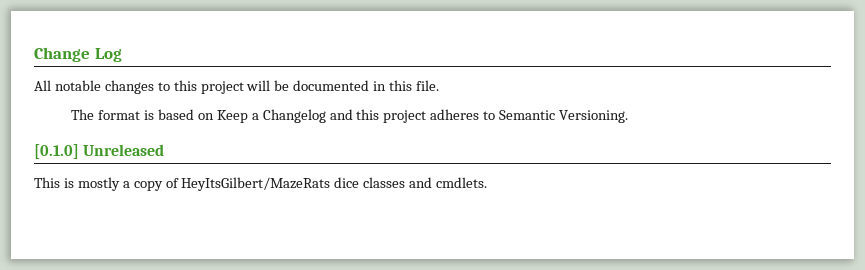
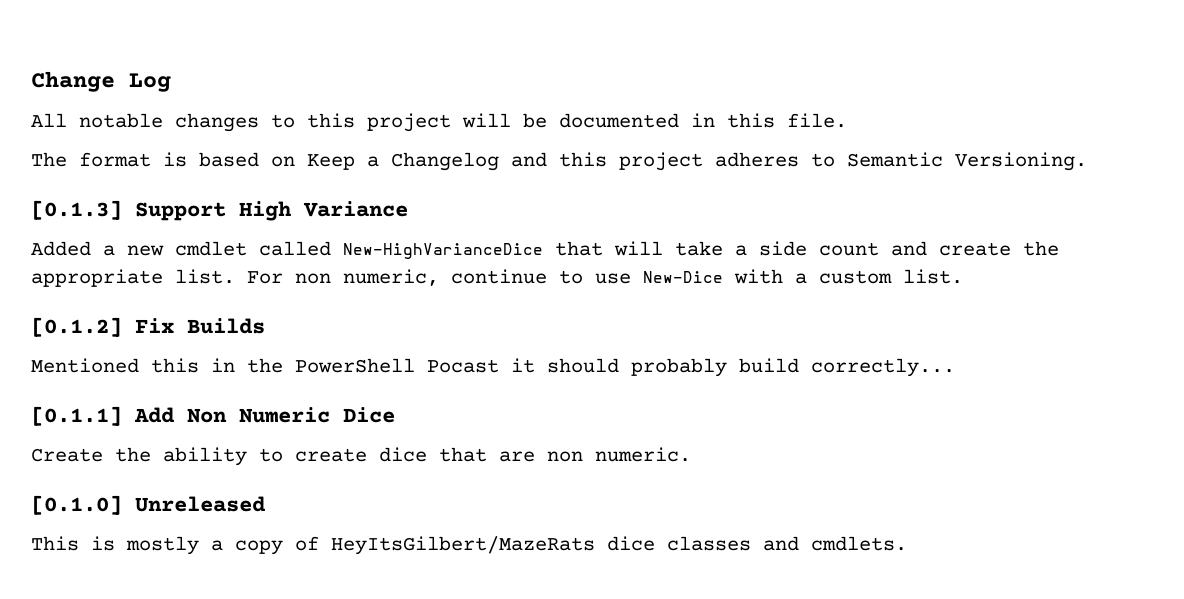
+ [0.1.3] Support High Variance
+ Added a new cmdlet called New-HighVarianceDice that will take a side count and create the appropriate list. For non numeric, continue to use New-Dice with a custom list.
+ [0.1.2] Fix Builds
+ Mentioned this in the PowerShell Pocast it should probably build correctly...
+ [0.1.1] Add Non Numeric Dice
+ Create the ability to create dice that are non numeric.

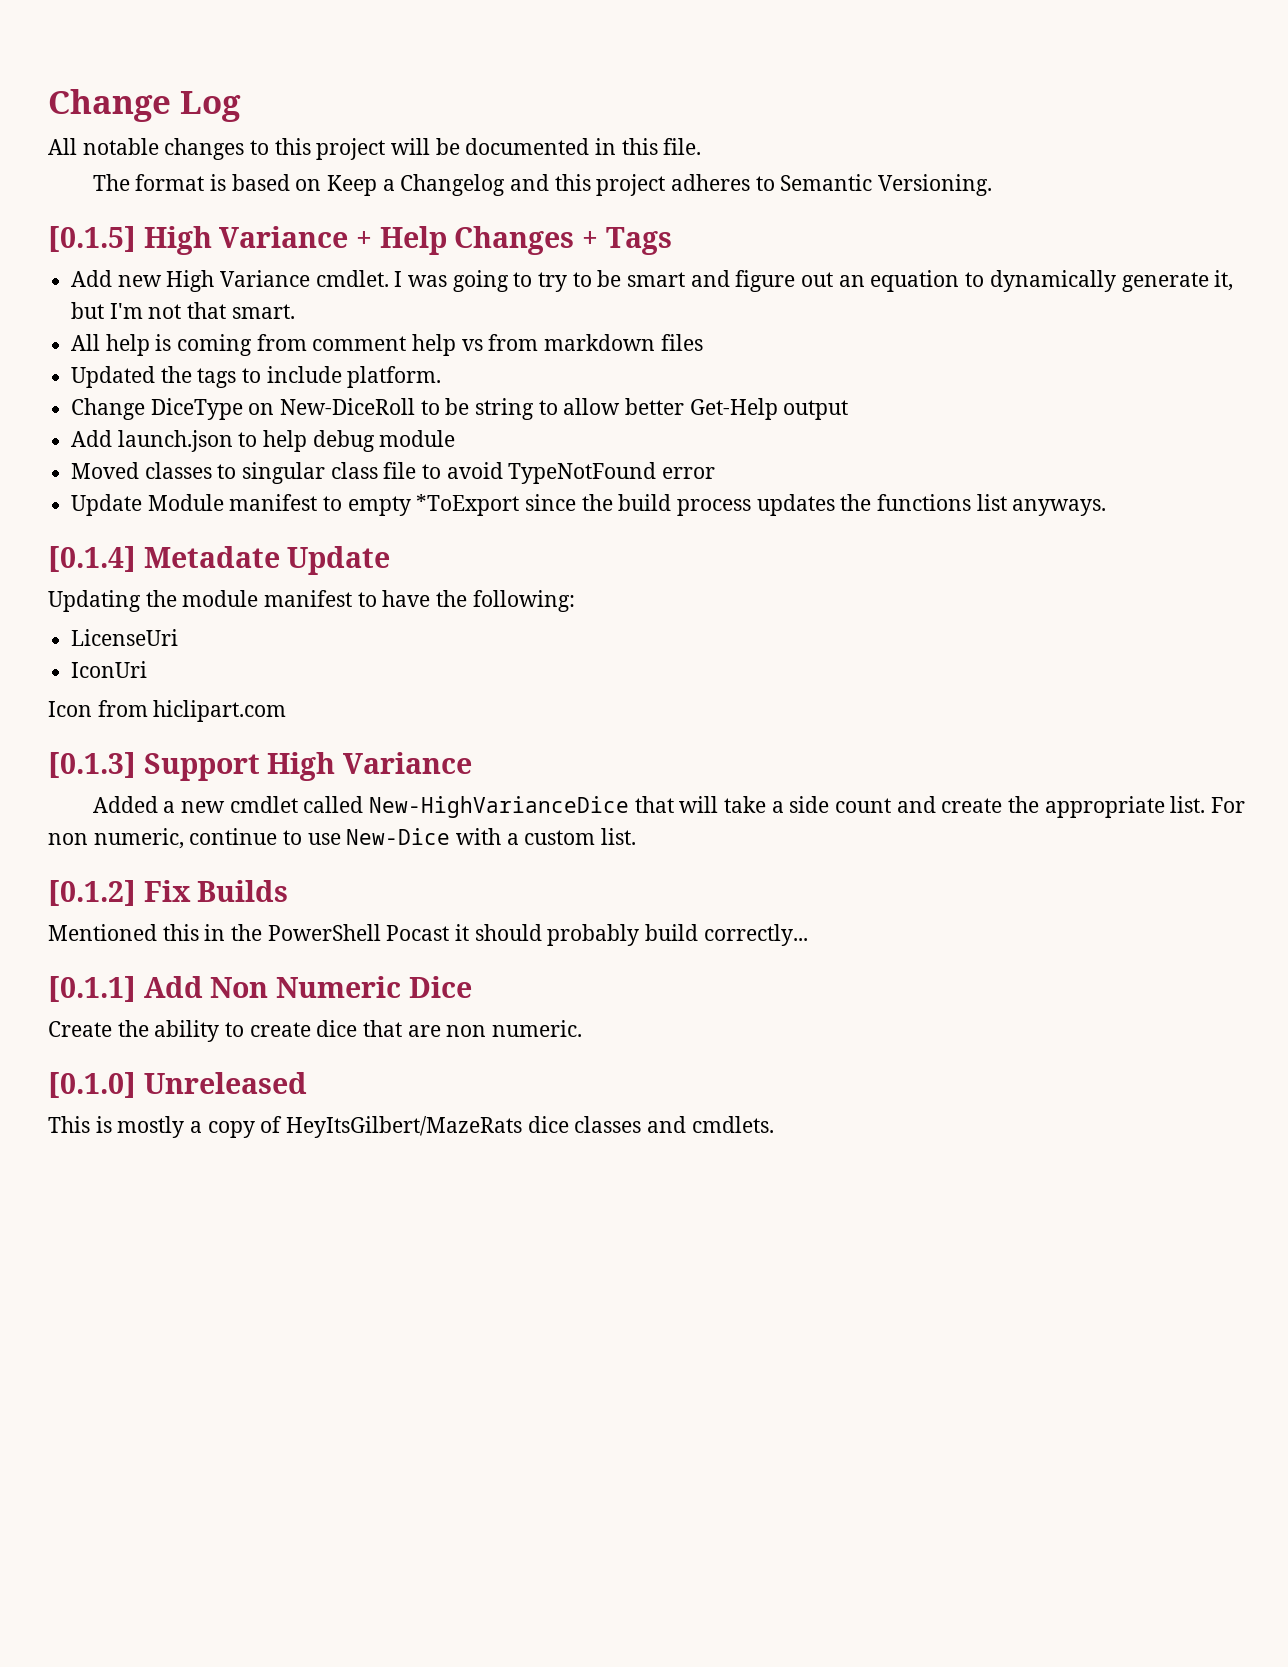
+ [0.1.5] High Variance + Help Changes + Tags
+ Add new High Variance cmdlet. I was going to try to be smart and figure out an equation to dynamically generate it, but I'm not that smart.
+ All help is coming from comment help vs from markdown files
+ Updated the tags to include platform.
+ Change DiceType on New-DiceRoll to be string to allow better Get-Help output
+ Add launch.json to help debug module
+ Moved classes to singular class file to avoid TypeNotFound error
+ Update Module manifest to empty *ToExport since the build process updates the functions list anyways.
+ [0.1.4] Metadate Update
+ Updating the module manifest to have the following:
+ LicenseUri
+ IconUri
+ Icon from hiclipart.com

